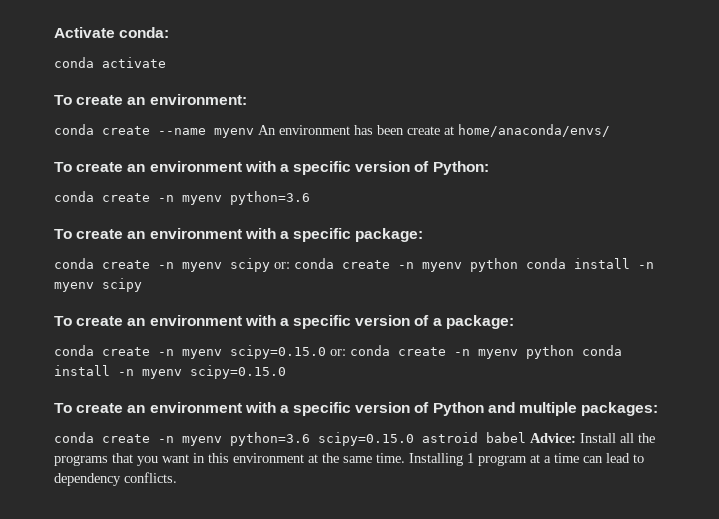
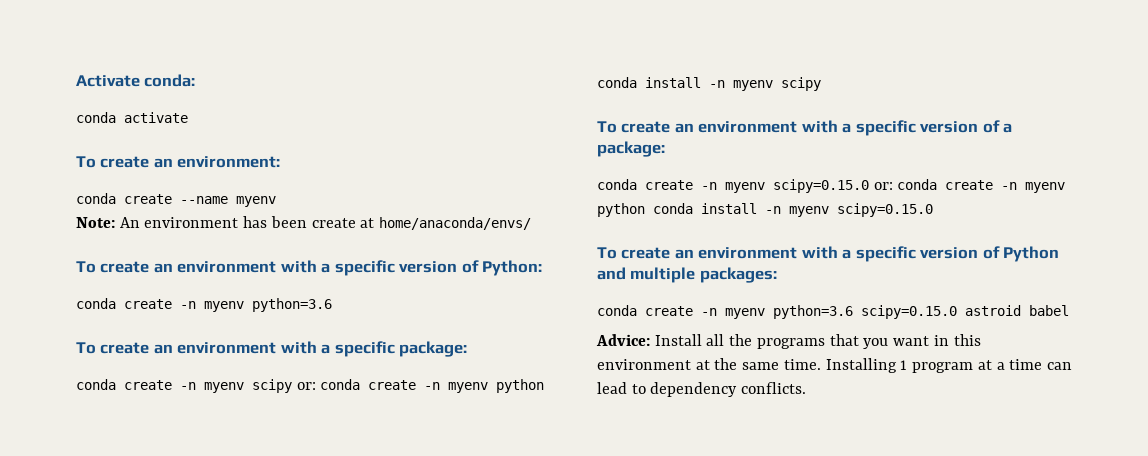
- conda create --name myenv An environment has been create at home/anaconda/envs/
+ conda create --name myenv
+ Note: An environment has been create at home/anaconda/envs/
- conda create -n myenv python=3.6 scipy=0.15.0 astroid babel Advice: Install all the programs that you want in this environment at the same time.
+ conda create -n myenv python=3.6 scipy=0.15.0 astroid babel
+ Advice: Install all the programs that you want in this environment at the same time.

